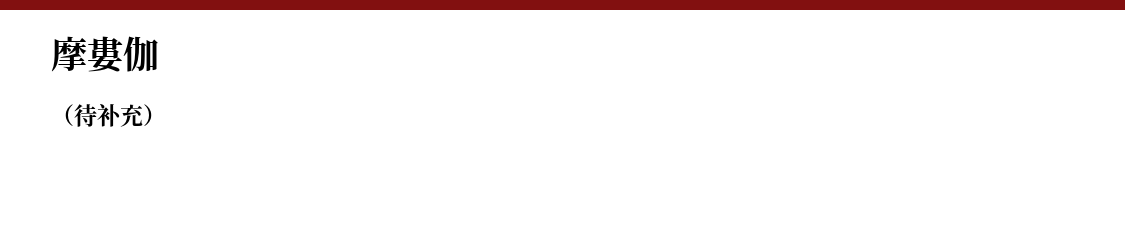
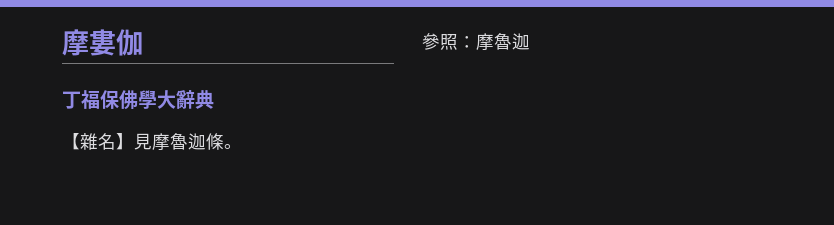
- （待补充）
+ 丁福保佛學大辭典
+ 【雜名】見摩魯迦條。
+ 參照：摩魯迦

